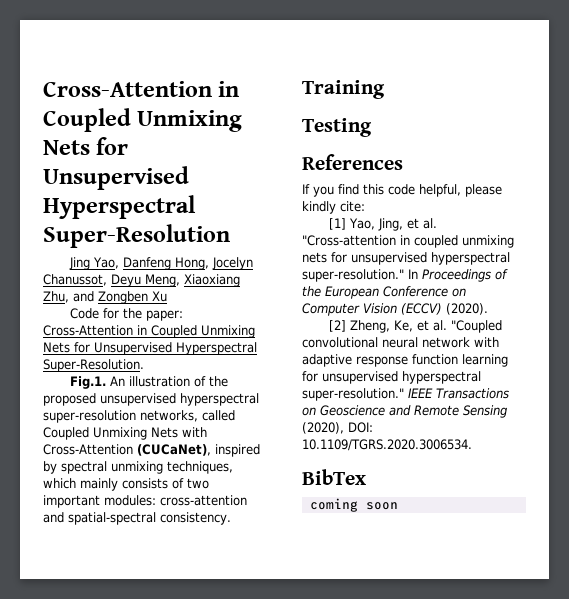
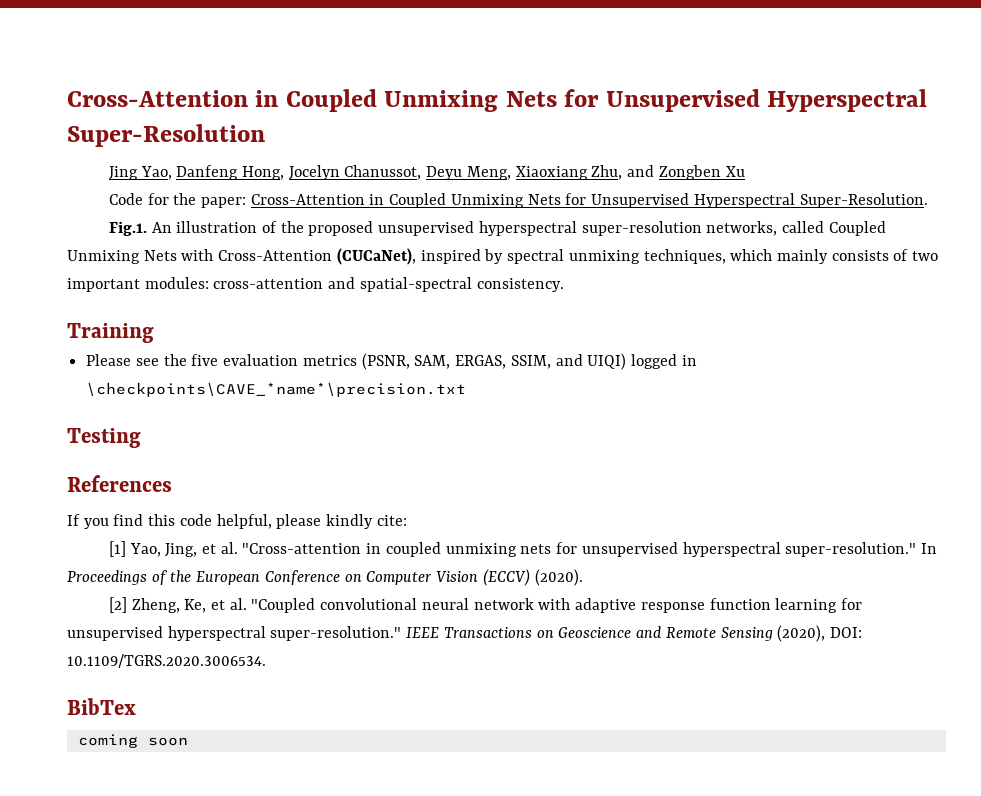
+ Please see the five evaluation metrics (PSNR, SAM, ERGAS, SSIM, and UIQI) logged in \checkpoints\CAVE_*name*\precision.txt

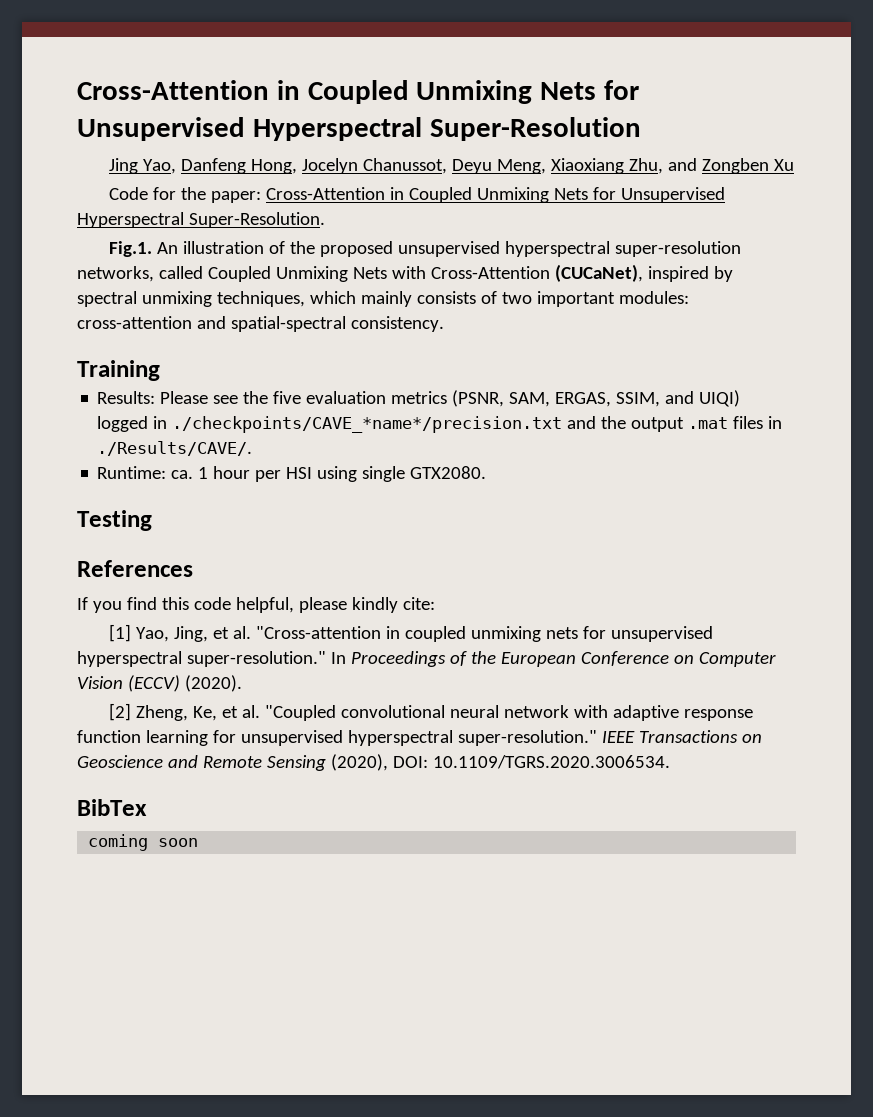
- Please see the five evaluation metrics (PSNR, SAM, ERGAS, SSIM, and UIQI) logged in \checkpoints\CAVE_*name*\precision.txt
+ Results: Please see the five evaluation metrics (PSNR, SAM, ERGAS, SSIM, and UIQI) logged in ./checkpoints/CAVE_*name*/precision.txt and the output .mat files in ./Results/CAVE/.
+ Runtime: ca. 1 hour per HSI using single GTX2080.

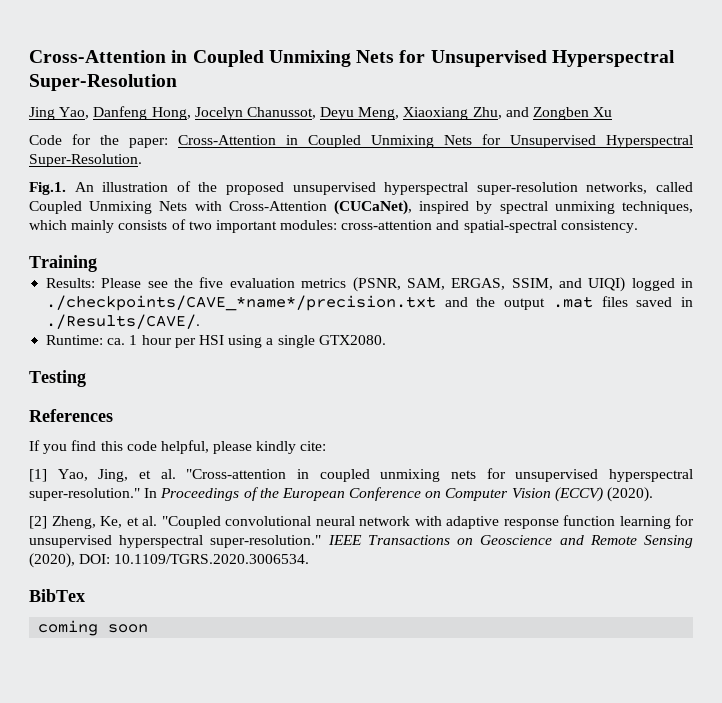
- Results: Please see the five evaluation metrics (PSNR, SAM, ERGAS, SSIM, and UIQI) logged in ./checkpoints/CAVE_*name*/precision.txt and the output .mat files in ./Results/CAVE/.
+ Results: Please see the five evaluation metrics (PSNR, SAM, ERGAS, SSIM, and UIQI) logged in ./checkpoints/CAVE_*name*/precision.txt and the output .mat files saved in ./Results/CAVE/.
- Runtime: ca. 1 hour per HSI using single GTX2080.
+ Runtime: ca. 1 hour per HSI using a single GTX2080.

